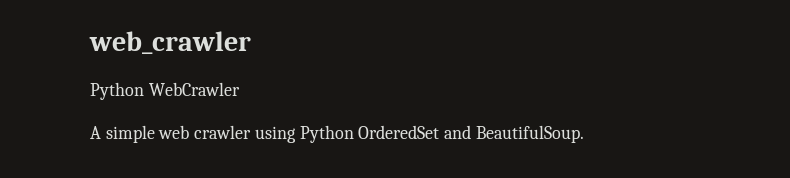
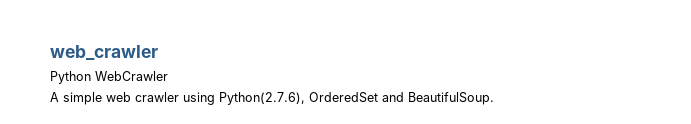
- A simple web crawler using Python OrderedSet and BeautifulSoup.
+ A simple web crawler using Python(2.7.6), OrderedSet and BeautifulSoup.

